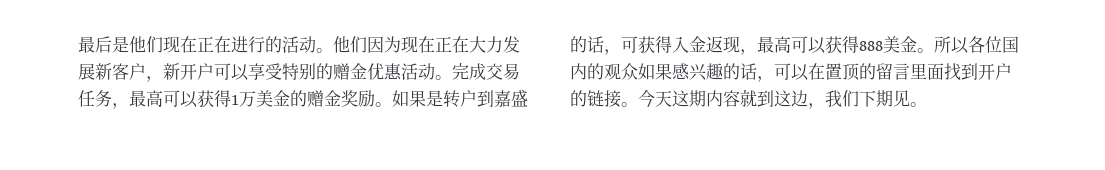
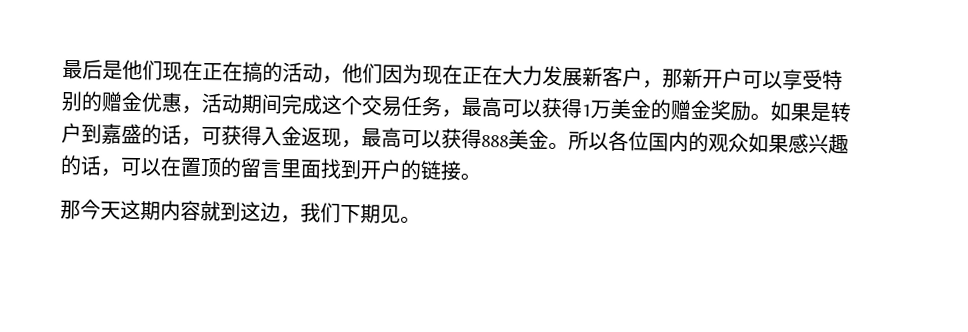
- 最后是他们现在正在进行的活动。他们因为现在正在大力发展新客户，新开户可以享受特别的赠金优惠活动。完成交易任务，最高可以获得1万美金的赠金奖励。
+ 最后是他们现在正在搞的活动，他们因为现在正在大力发展新客户，那新开户可以享受特别的赠金优惠，活动期间完成这个交易任务，最高可以获得1万美金的赠金奖励。
- 所以各位国内的观众如果感兴趣的话，可以在置顶的留言里面找到开户的链接。今天这期内容就到这边，我们下期见。
+ 所以各位国内的观众如果感兴趣的话，可以在置顶的留言里面找到开户的链接。
+ 那今天这期内容就到这边，我们下期见。

